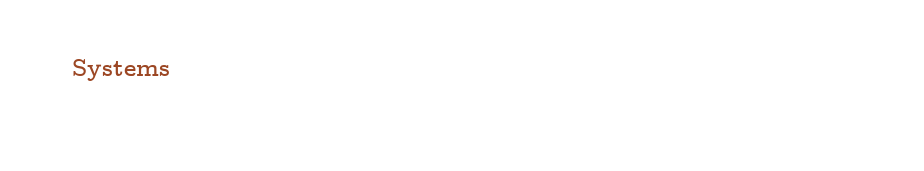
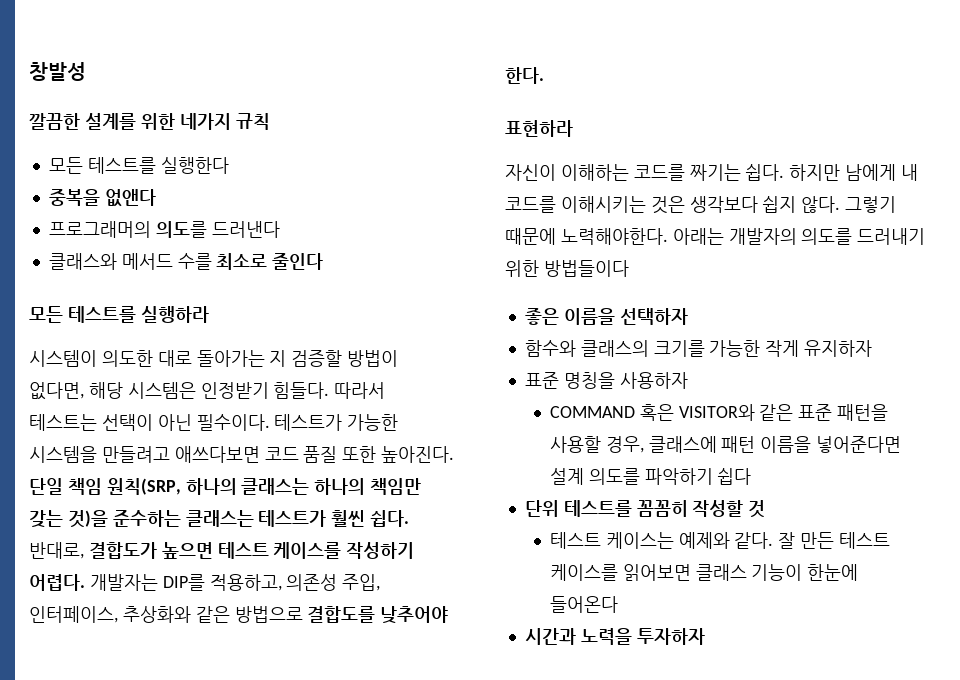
- Systems
+ 창발성
+ 깔끔한 설계를 위한 네가지 규칙
+ 모든 테스트를 실행한다
+ 중복을 없앤다
+ 프로그래머의 의도를 드러낸다
+ 클래스와 메서드 수를 최소로 줄인다
+ 모든 테스트를 실행하라
+ 시스템이 의도한 대로 돌아가는 지 검증할 방법이 없다면, 해당 시스템은 인정받기 힘들다. 따라서 테스트는 선택이 아닌 필수이다. 테스트가 가능한 시스템을 만들려고 애쓰다보면 코드 품질 또한 높아진다. 단일 책임 원칙(SRP, 하나의 클래스는 하나의 책임만 갖는 것)을 준수하는 클래스는 테스트가 훨씬 쉽다. 반대로, 결합도가 높으면 테스트 케이스를 작성하기 어렵다. 개발자는 DIP를 적용하고, 의존성 주입, 인터페이스, 추상화와 같은 방법으로 결합도를 낮추어야 한다.
+ 표현하라
+ 자신이 이해하는 코드를 짜기는 쉽다. 하지만 남에게 내 코드를 이해시키는 것은 생각보다 쉽지 않다. 그렇기 때문에 노력해야한다. 아래는 개발자의 의도를 드러내기 위한 방법들이다
+ 좋은 이름을 선택하자
+ 함수와 클래스의 크기를 가능한 작게 유지하자
+ 표준 명칭을 사용하자
+ COMMAND 혹은 VISITOR와 같은 표준 패턴을 사용할 경우, 클래스에 패턴 이름을 넣어준다면 설계 의도를 파악하기 쉽다
+ 단위 테스트를 꼼꼼히 작성할 것
+ 테스트 케이스는 예제와 같다. 잘 만든 테스트 케이스를 읽어보면 클래스 기능이 한눈에 들어온다
+ 시간과 노력을 투자하자

